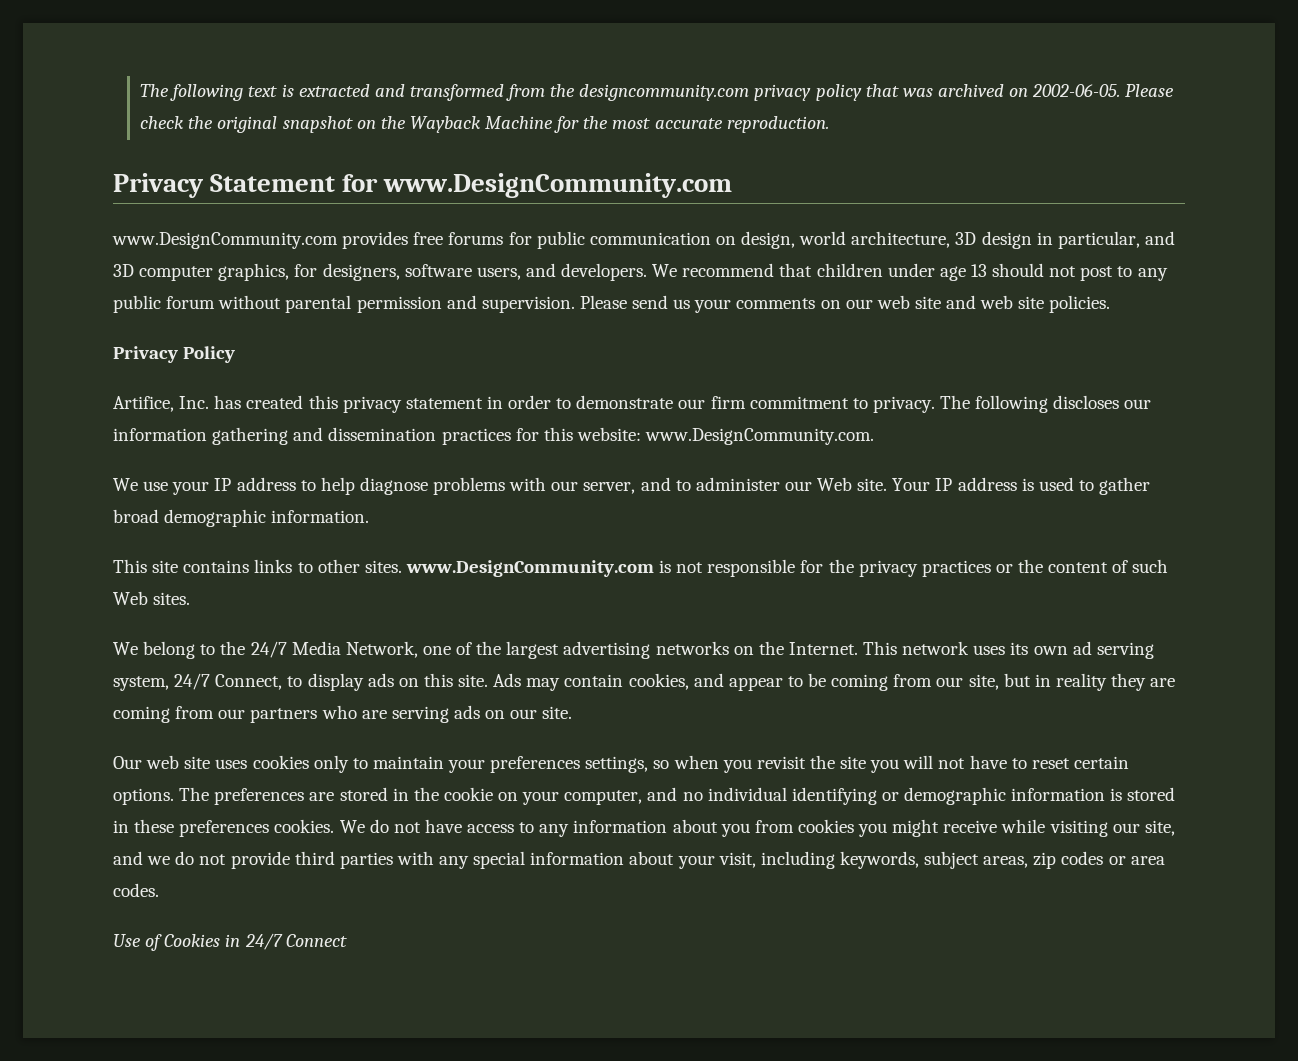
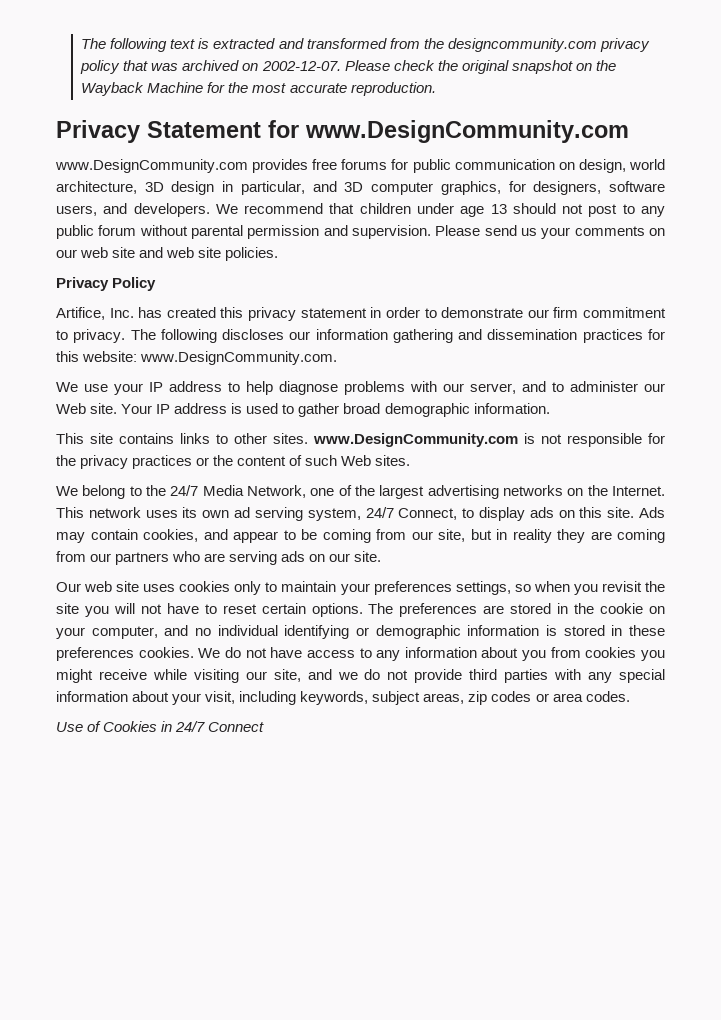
- The following text is extracted and transformed from the designcommunity.com privacy policy that was archived on 2002-06-05.
+ The following text is extracted and transformed from the designcommunity.com privacy policy that was archived on 2002-12-07.

